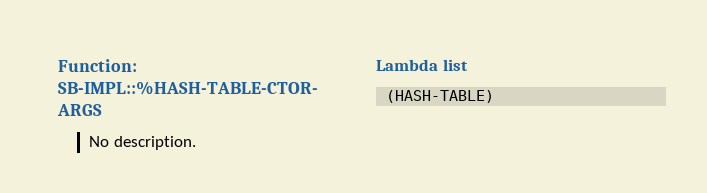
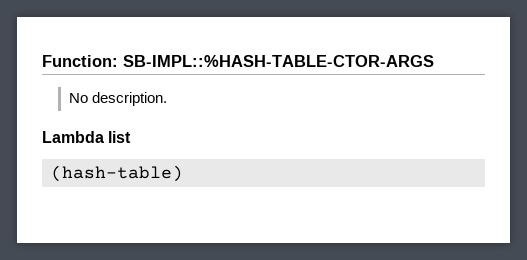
- (HASH-TABLE)
+ (hash-table)

